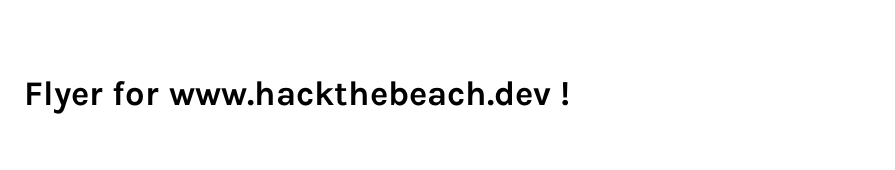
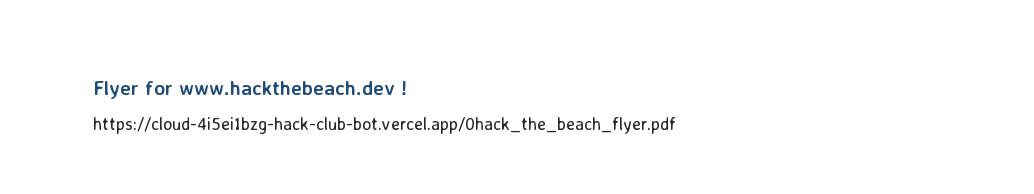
+ https://cloud-4i5ei1bzg-hack-club-bot.vercel.app/0hack_the_beach_flyer.pdf

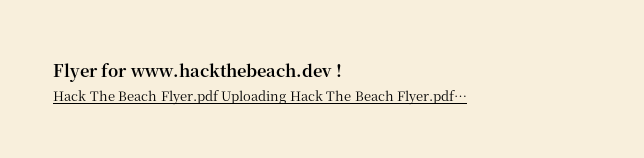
- https://cloud-4i5ei1bzg-hack-club-bot.vercel.app/0hack_the_beach_flyer.pdf
+ Hack The Beach Flyer.pdf Uploading Hack The Beach Flyer.pdf…

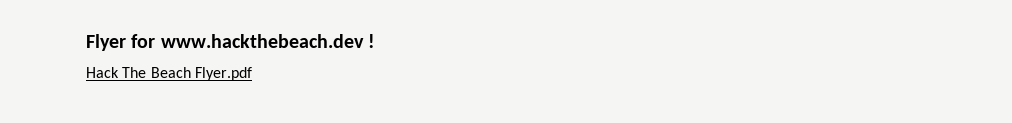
- Hack The Beach Flyer.pdf Uploading Hack The Beach Flyer.pdf…
+ Hack The Beach Flyer.pdf

